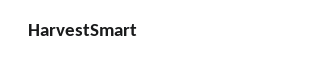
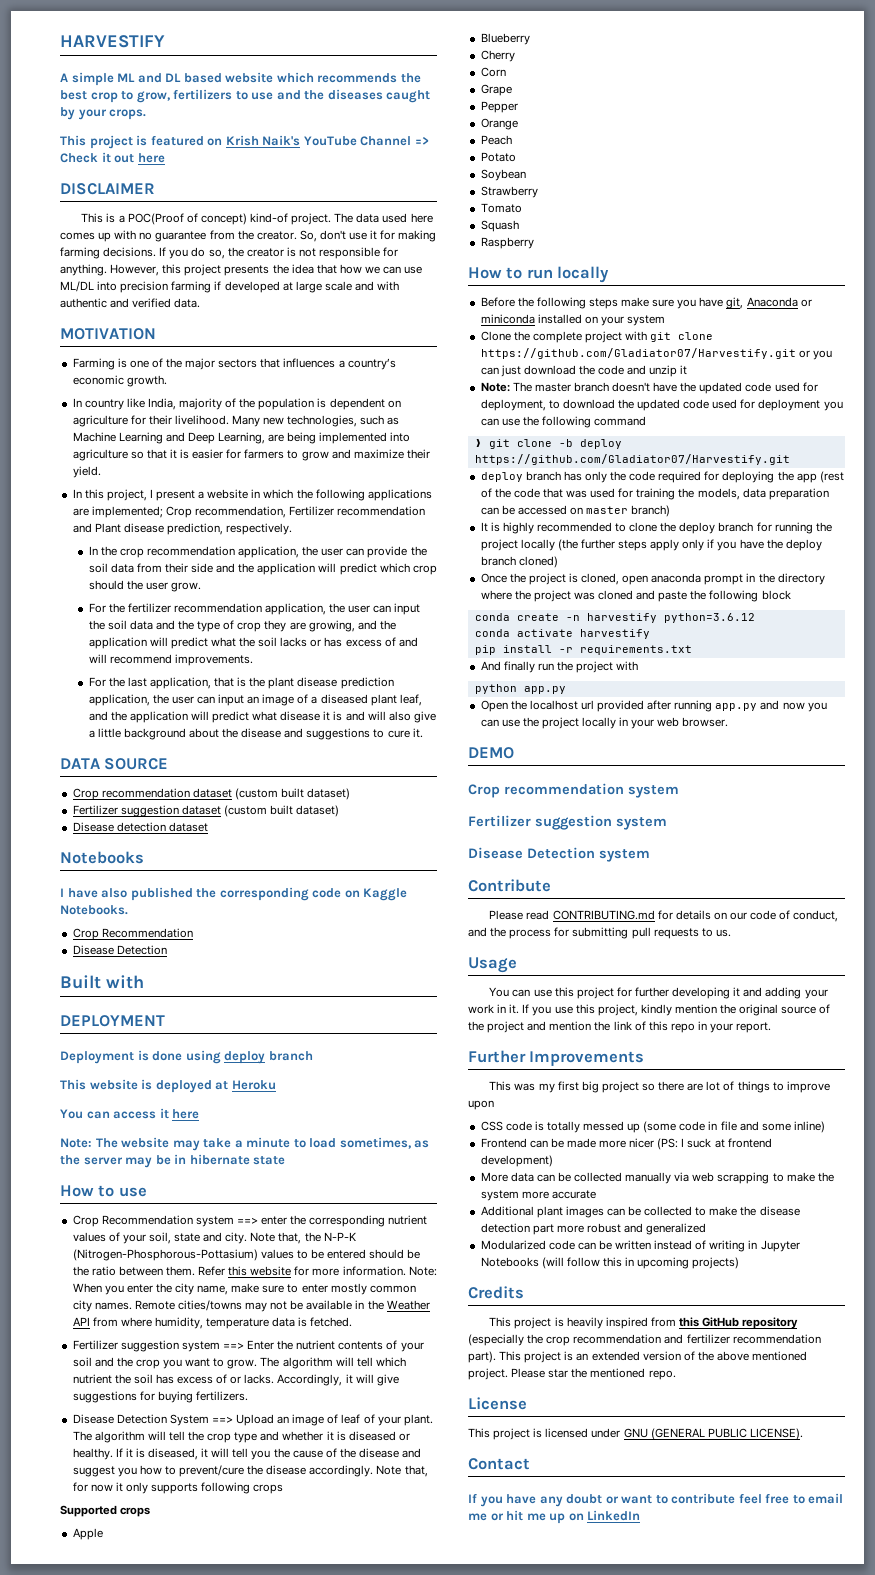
- HarvestSmart
+ HARVESTIFY
+ A simple ML and DL based website which recommends the best crop to grow, fertilizers to use and the diseases caught by your crops.
+ This project is featured on Krish Naik's YouTube Channel => Check it out here
+ DISCLAIMER
+ This is a POC(Proof of concept) kind-of project. The data used here comes up with no guarantee from the creator. So, don't use it for making farming decisions. If you do so, the creator is not responsible for anything. However, this project presents the idea that how we can use ML/DL into precision farming if developed at large scale and with authentic and verified data.
+ MOTIVATION
+ Farming is one of the major sectors that influences a country’s economic growth.
+ In country like India, majority of the population is dependent on agriculture for their livelihood. Many new technologies, such as Machine Learning and Deep Learning, are being implemented into agriculture so that it is easier for farmers to grow and maximize their yield.
+ In this project, I present a website in which the following applications are implemented; Crop recommendation, Fertilizer recommendation and Plant disease prediction, respectively.
+ In the crop recommendation application, the user can provide the soil data from their side and the application will predict which crop should the user grow.
+ For the fertilizer recommendation application, the user can input the soil data and the type of crop they are growing, and the application will predict what the soil lacks or has excess of and will recommend improvements.
+ For the last application, that is the plant disease prediction application, the user can input an image of a diseased plant leaf, and the application will predict what disease it is and will also give a little background about the disease and suggestions to cure it.
+ DATA SOURCE
+ Crop recommendation dataset (custom built dataset)
+ Fertilizer suggestion dataset (custom built dataset)
+ Disease detection dataset
+ Notebooks
+ I have also published the corresponding code on Kaggle Notebooks.
+ Crop Recommendation
+ Disease Detection
+ Built with
+ DEPLOYMENT
+ Deployment is done using deploy branch
+ This website is deployed at Heroku
+ You can access it here
+ Note: The website may take a minute to load sometimes, as the server may be in hibernate state
+ How to use
+ Crop Recommendation system ==> enter the corresponding nutrient values of your soil, state and city. Note that, the N-P-K (Nitrogen-Phosphorous-Pottasium) values to be entered should be the ratio between them. Refer this website for more information. Note: When you enter the city name, make sure to enter mostly common city names. Remote cities/towns may not be available in the Weather API from where humidity, temperature data is fetched.
+ Fertilizer suggestion system ==> Enter the nutrient contents of your soil and the crop you want to grow. The algorithm will tell which nutrient the soil has excess of or lacks. Accordingly, it will give suggestions for buying fertilizers.
+ Disease Detection System ==> Upload an image of leaf of your plant. The algorithm will tell the crop type and whether it is diseased or healthy. If it is diseased, it will tell you the cause of the disease and suggest you how to prevent/cure the disease accordingly. Note that, for now it only supports following crops
+ Supported crops
+ Apple
+ Blueberry
+ Cherry
+ Corn
+ Grape
+ Pepper
+ Orange
+ Peach
+ Potato
+ Soybean
+ Strawberry
+ Tomato
+ Squash
+ Raspberry
+ How to run locally
+ Before the following steps make sure you have git, Anaconda or miniconda installed on your system
+ Clone the complete project with git clone https://github.com/Gladiator07/Harvestify.git or you can just download the code and unzip it
+ Note: The master branch doesn't have the updated code used for deployment, to download the updated code used for deployment you can use the following command
+ ❯ git clone -b deploy https://github.com/Gladiator07/Harvestify.git
+ deploy branch has only the code required for deploying the app (rest of the code that was used for training the models, data preparation can be accessed on master branch)
+ It is highly recommended to clone the deploy branch for running the project locally (the further steps apply only if you have the deploy branch cloned)
+ Once the project is cloned, open anaconda prompt in the directory where the project was cloned and paste the following block
+ conda create -n harvestify python=3.6.12
+ conda activate harvestify
+ pip install -r requirements.txt
+ And finally run the project with
+ python app.py
+ Open the localhost url provided after running app.py and now you can use the project locally in your web browser.
+ DEMO
+ Crop recommendation system
+ Fertilizer suggestion system
+ Disease Detection system
+ Contribute
+ Please read CONTRIBUTING.md for details on our code of conduct, and the process for submitting pull requests to us.
+ Usage
+ You can use this project for further developing it and adding your work in it. If you use this project, kindly mention the original source of the project and mention the link of this repo in your report.
+ Further Improvements
+ This was my first big project so there are lot of things to improve upon
+ CSS code is totally messed up (some code in file and some inline)
+ Frontend can be made more nicer (PS: I suck at frontend development)
+ More data can be collected manually via web scrapping to make the system more accurate
+ Additional plant images can be collected to make the disease detection part more robust and generalized
+ Modularized code can be written instead of writing in Jupyter Notebooks (will follow this in upcoming projects)
+ Credits
+ This project is heavily inspired from this GitHub repository (especially the crop recommendation and fertilizer recommendation part). This project is an extended version of the above mentioned project. Please star the mentioned repo.
+ License
+ This project is licensed under GNU (GENERAL PUBLIC LICENSE).
+ Contact
+ If you have any doubt or want to contribute feel free to email me or hit me up on LinkedIn

